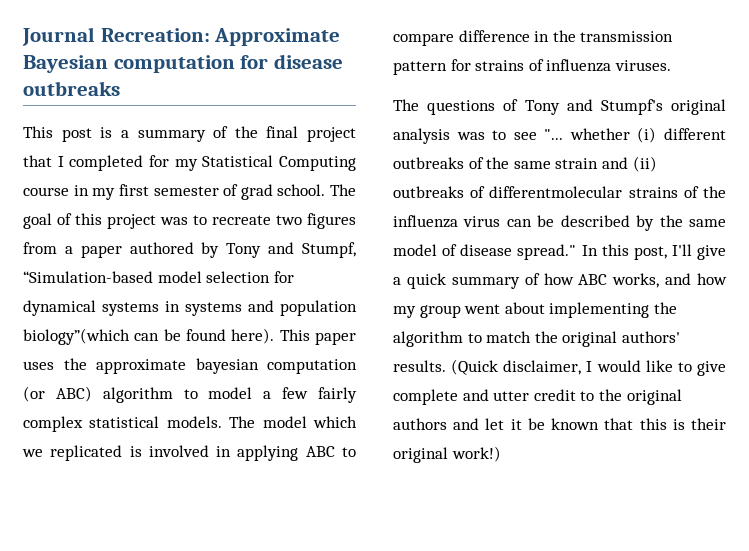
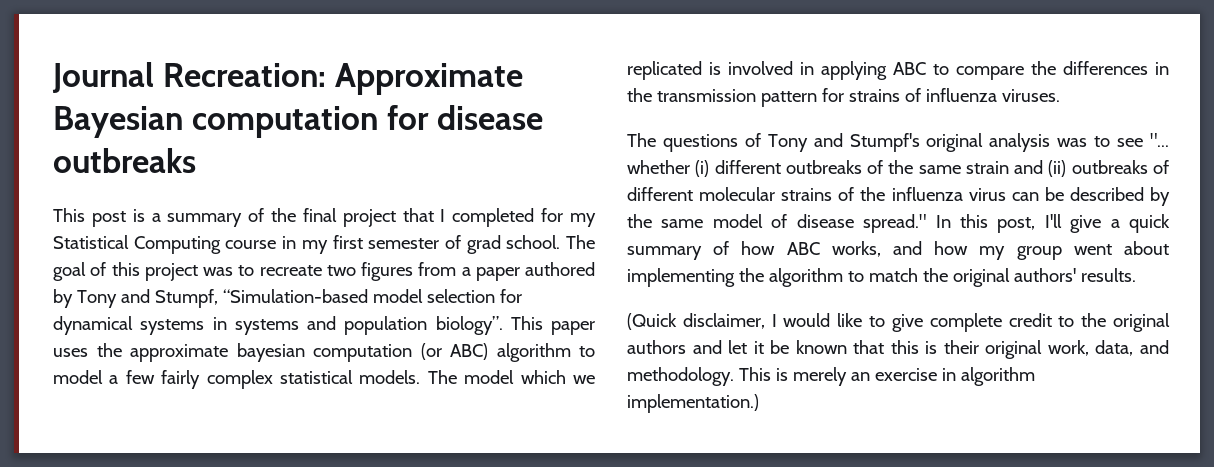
- The goal of this project was to recreate two figures from a paper authored by Tony and Stumpf, “Simulation-based model selection for dynamical systems in systems and population biology”(which can be found here).
+ The goal of this project was to recreate two figures from a paper authored by Tony and Stumpf, “Simulation-based model selection for dynamical systems in systems and population biology”.
- The model which we replicated is involved in applying ABC to compare difference in the transmission pattern for strains of influenza viruses.
+ The model which we replicated is involved in applying ABC to compare the differences in the transmission pattern for strains of influenza viruses.
- The questions of Tony and Stumpf's original analysis was to see "... whether (i) different outbreaks of the same strain and (ii) outbreaks of differentmolecular strains of the influenza virus can be described by the same model of disease spread."
+ The questions of Tony and Stumpf's original analysis was to see "... whether (i) different outbreaks of the same strain and (ii) outbreaks of different molecular strains of the influenza virus can be described by the same model of disease spread."
- In this post, I'll give a quick summary of how ABC works, and how my group went about implementing the algorithm to match the original authors' results. (Quick disclaimer, I would like to give complete and utter credit to the original authors and let it be known that this is their original work!)
+ In this post, I'll give a quick summary of how ABC works, and how my group went about implementing the algorithm to match the original authors' results.
+ (Quick disclaimer, I would like to give complete credit to the original authors and let it be known that this is their original work, data, and methodology. This is merely an exercise in algorithm implementation.)

